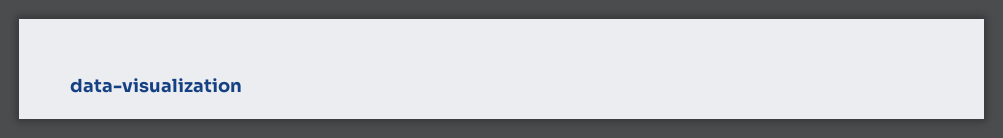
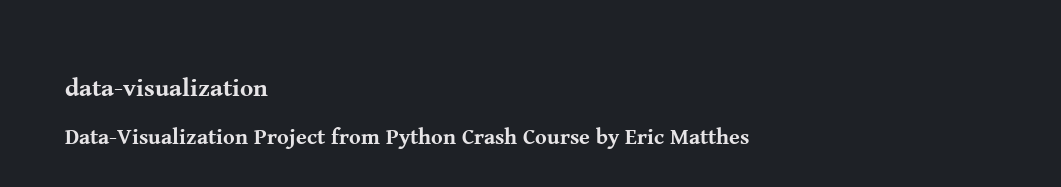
+ Data-Visualization Project from Python Crash Course by Eric Matthes

